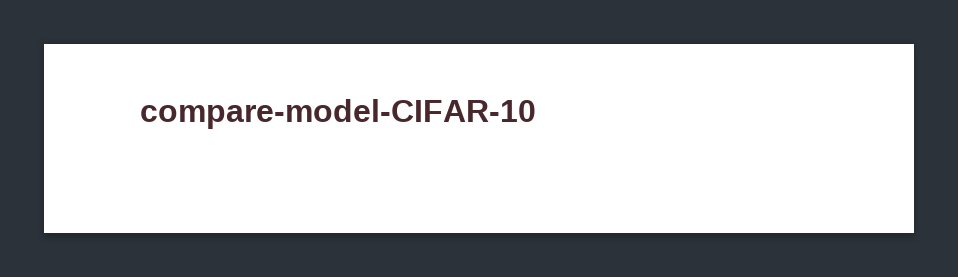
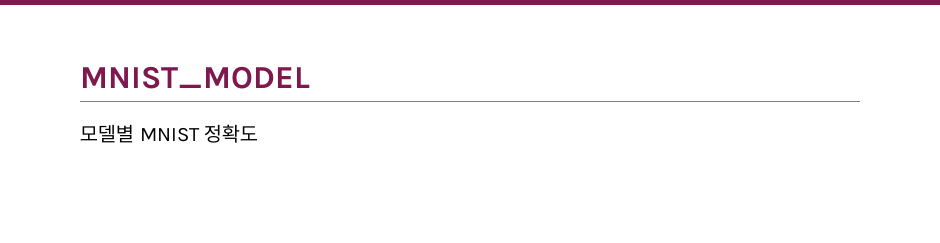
- compare-model-CIFAR-10
+ MNIST_MODEL
+ 모델별 MNIST 정확도

